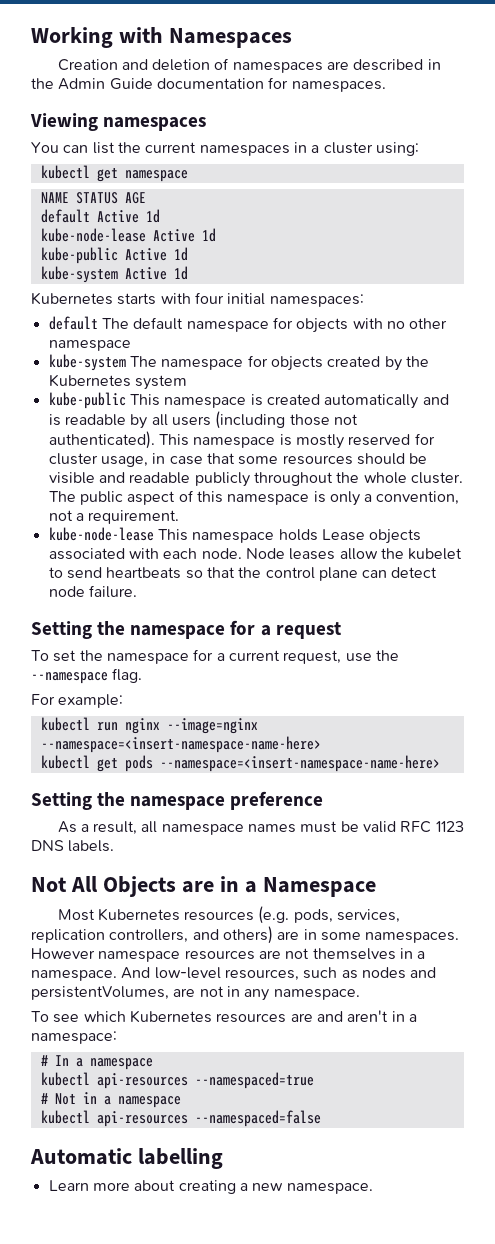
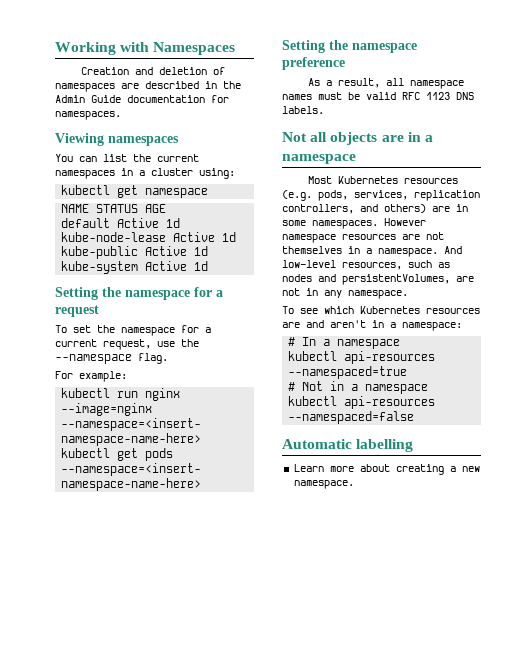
- Kubernetes starts with four initial namespaces:
- default The default namespace for objects with no other namespace
- kube-system The namespace for objects created by the Kubernetes system
- kube-public This namespace is created automatically and is readable by all users (including those not authenticated). This namespace is mostly reserved for cluster usage, in case that some resources should be visible and readable publicly throughout the whole cluster. The public aspect of this namespace is only a convention, not a requirement.
- kube-node-lease This namespace holds Lease objects associated with each node. Node leases allow the kubelet to send heartbeats so that the control plane can detect node failure.
- Not All Objects are in a Namespace
+ Not all objects are in a namespace

